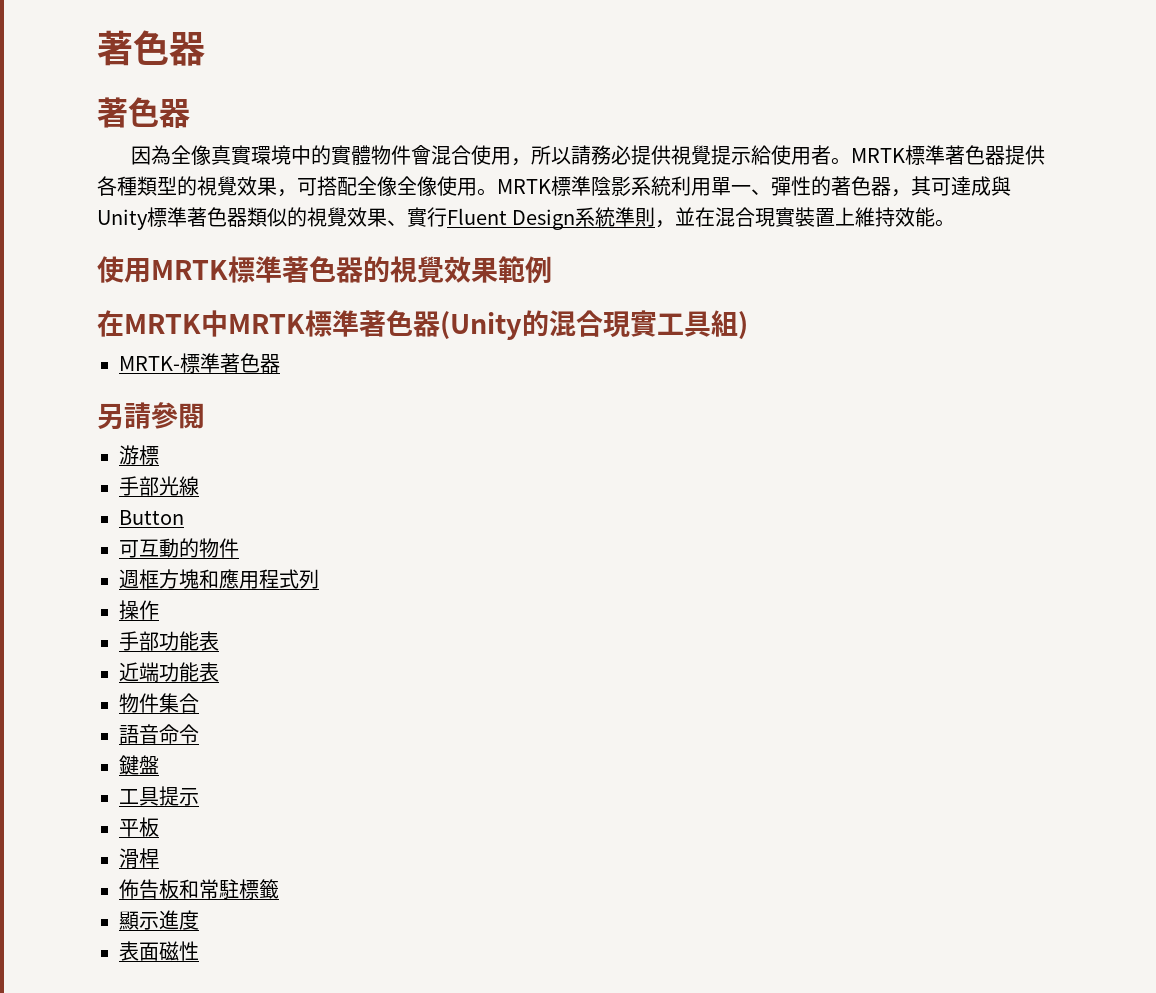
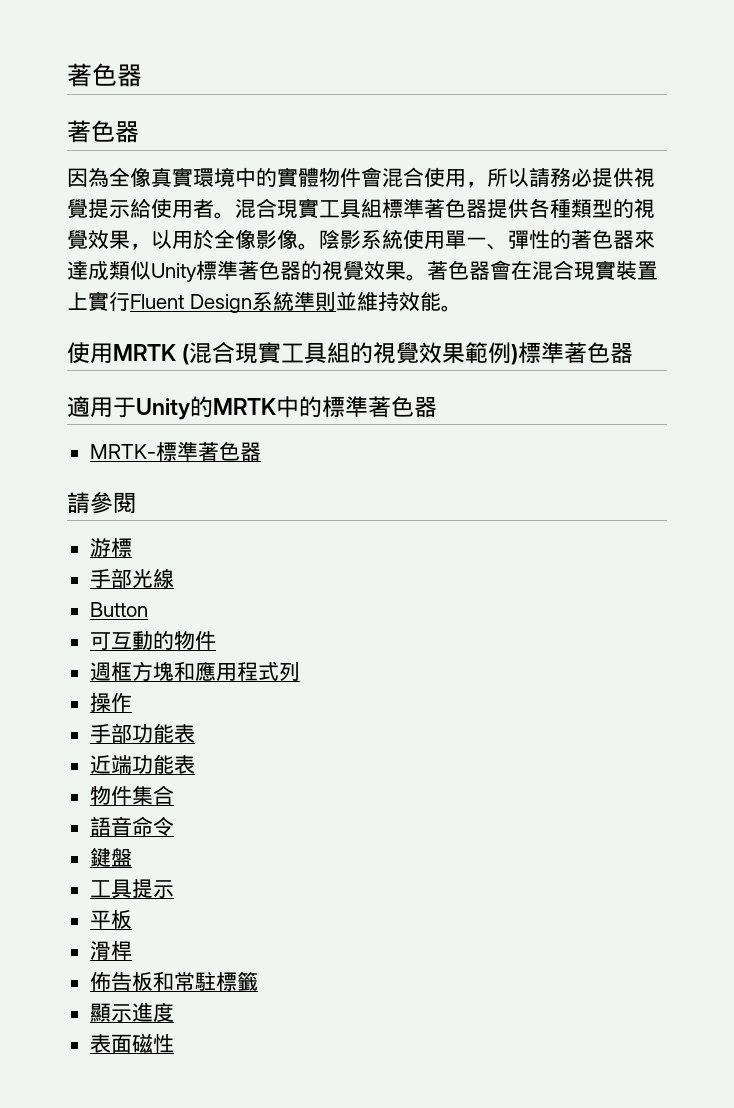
- MRTK標準著色器提供各種類型的視覺效果，可搭配全像全像使用。MRTK標準陰影系統利用單一、彈性的著色器，其可達成與Unity標準著色器類似的視覺效果、實行Fluent Design系統準則，並在混合現實裝置上維持效能。
- 使用MRTK標準著色器的視覺效果範例
- 在MRTK中MRTK標準著色器(Unity的混合現實工具組)
+ 混合現實工具組標準著色器提供各種類型的視覺效果，以用於全像影像。陰影系統使用單一、彈性的著色器來達成類似Unity標準著色器的視覺效果。著色器會在混合現實裝置上實行Fluent Design系統準則並維持效能。
+ 使用MRTK (混合現實工具組的視覺效果範例)標準著色器
+ 適用于Unity的MRTK中的標準著色器
- 另請參閱
+ 請參閱

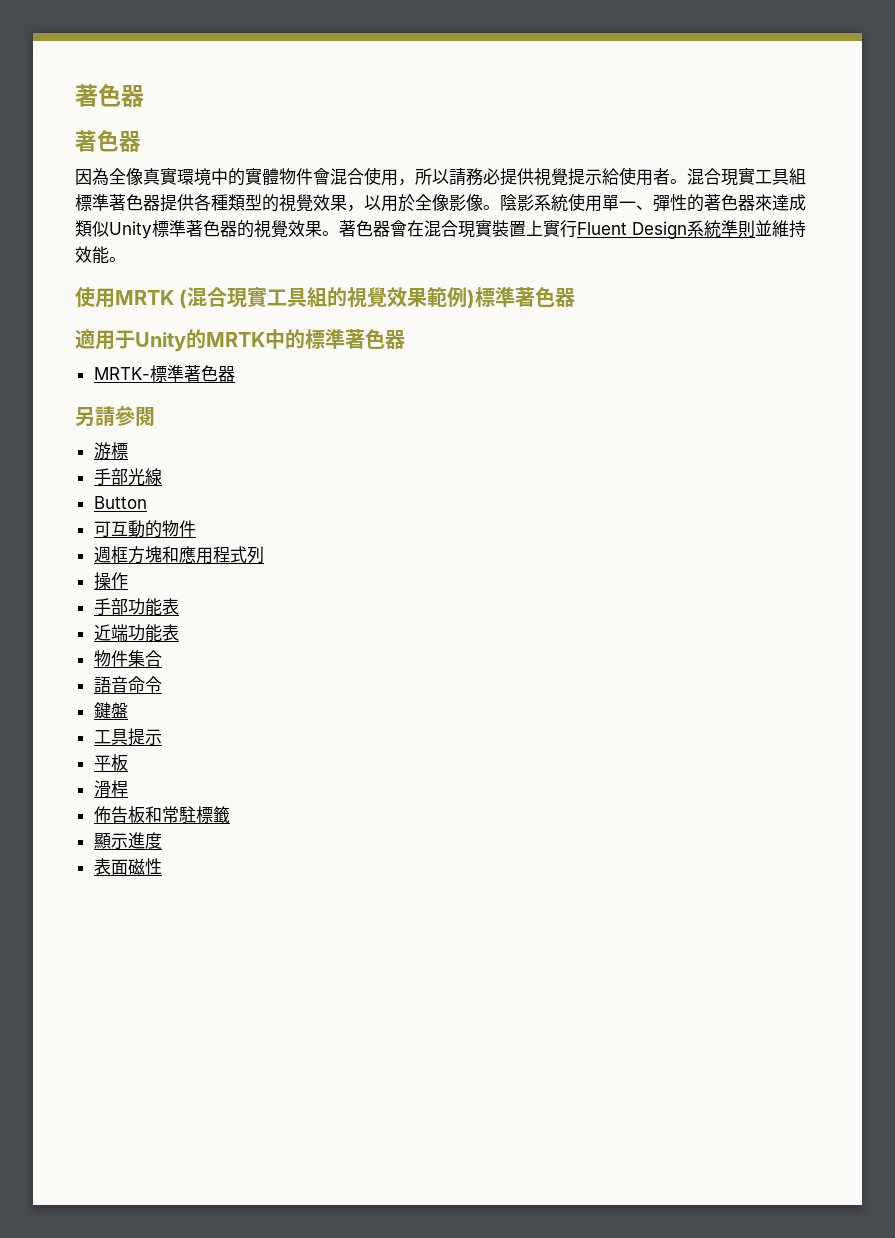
- 請參閱
+ 另請參閱

